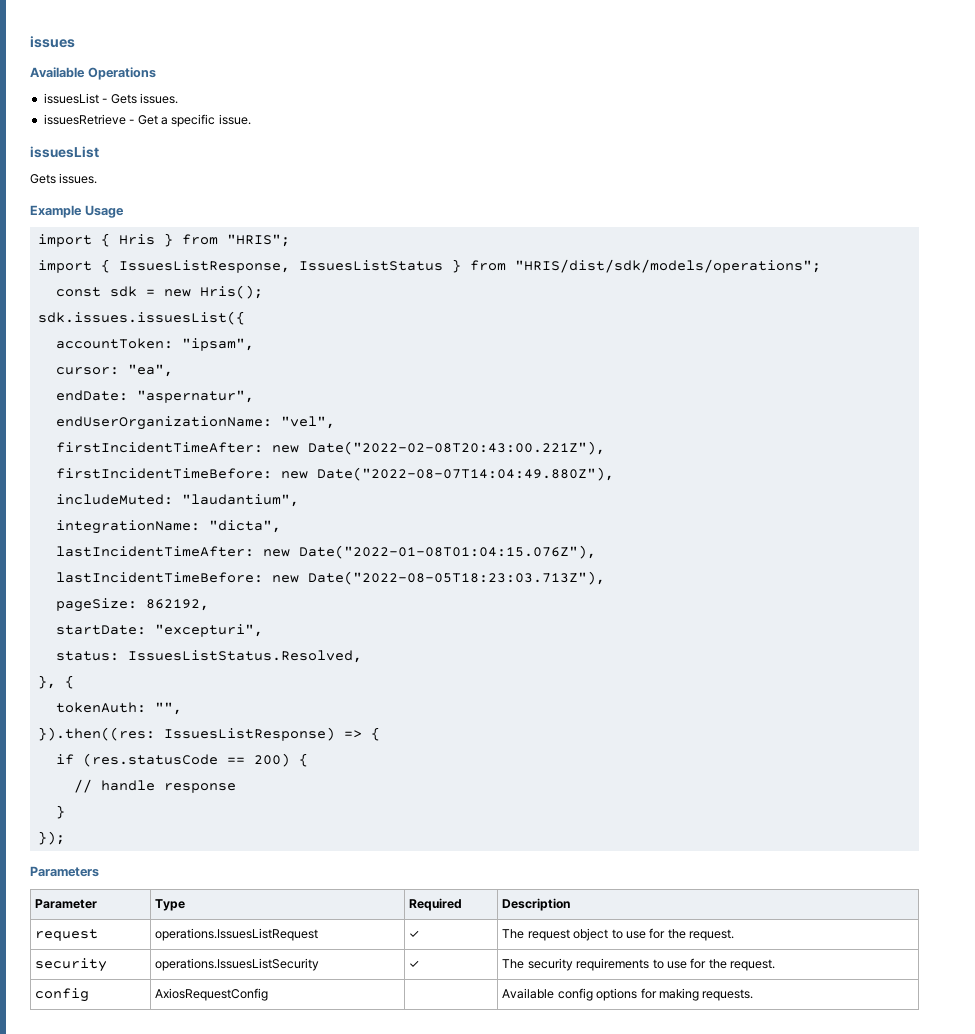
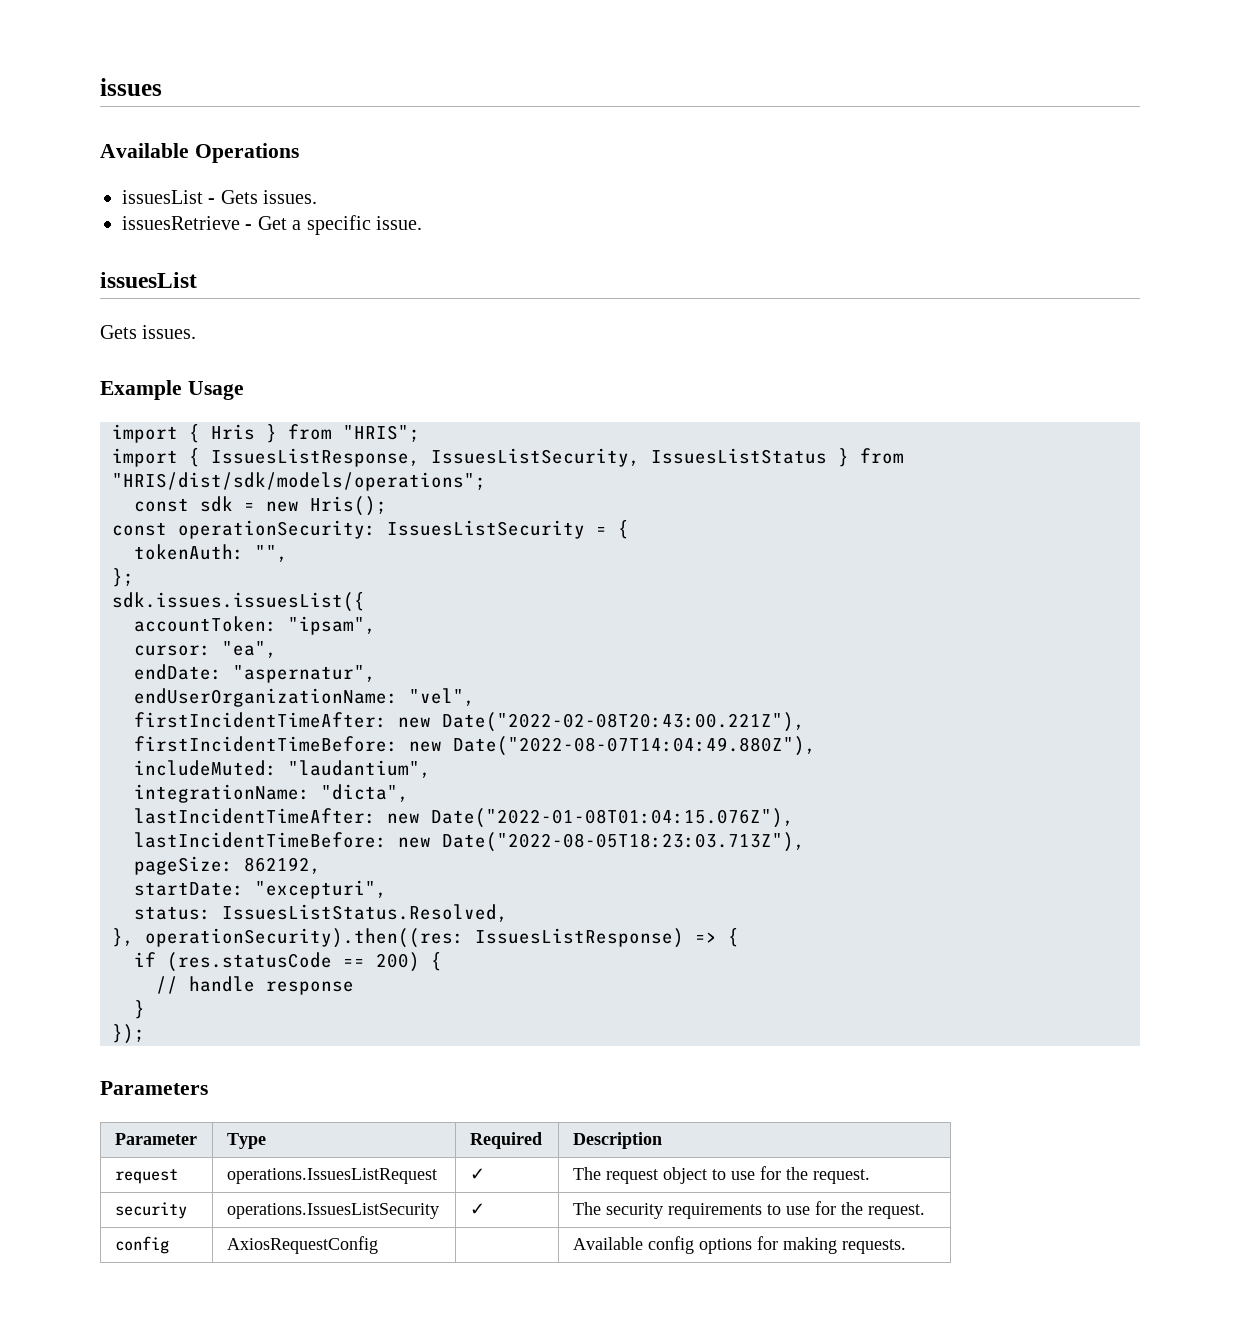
- import { IssuesListResponse, IssuesListStatus } from "HRIS/dist/sdk/models/operations";
+ import { IssuesListResponse, IssuesListSecurity, IssuesListStatus } from "HRIS/dist/sdk/models/operations";
+ const operationSecurity: IssuesListSecurity = {
+ tokenAuth: "",
+ };
- }, {
- tokenAuth: "",
- }).then((res: IssuesListResponse) => {
+ }, operationSecurity).then((res: IssuesListResponse) => {

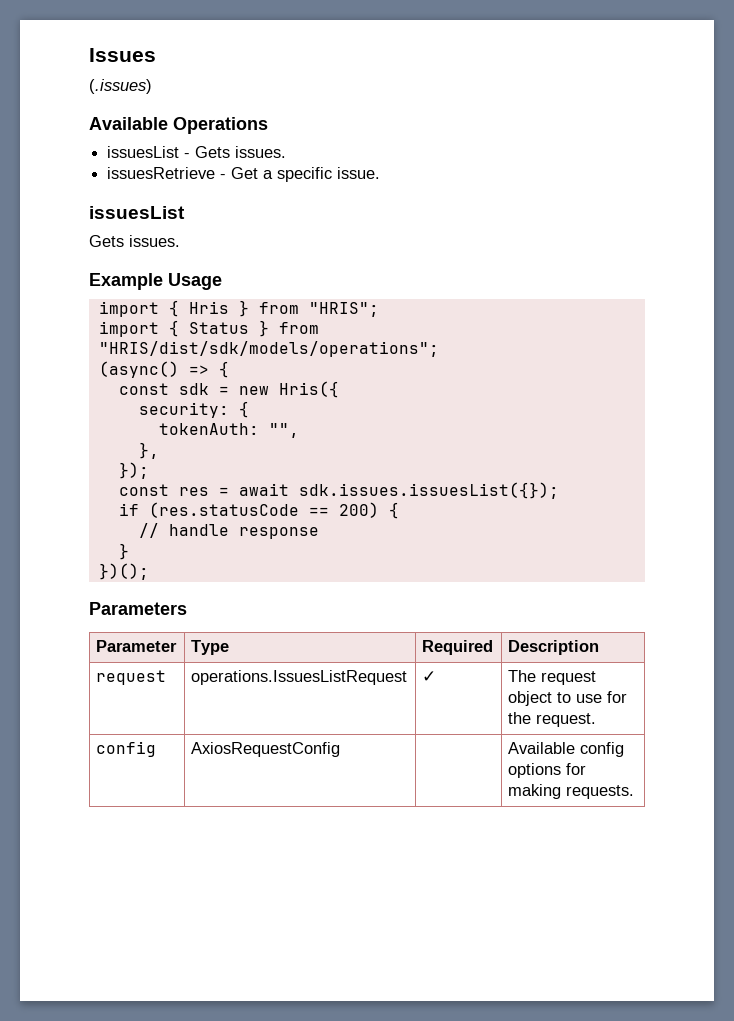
- issues
+ Issues
+ (.issues)
- import { IssuesListResponse, IssuesListSecurity, IssuesListStatus } from "HRIS/dist/sdk/models/operations";
+ import { Status } from "HRIS/dist/sdk/models/operations";
+ (async() => {
- const sdk = new Hris();
- const operationSecurity: IssuesListSecurity = {
+ const sdk = new Hris({
+ security: {
  tokenAuth: "",
- };
- sdk.issues.issuesList({
- accountToken: "ipsam",
- cursor: "ea",
- endDate: "aspernatur",
- endUserOrganizationName: "vel",
- firstIncidentTimeAfter: new Date("2022-02-08T20:43:00.221Z"),
- firstIncidentTimeBefore: new Date("2022-08-07T14:04:49.880Z"),
- includeMuted: "laudantium",
- integrationName: "dicta",
- lastIncidentTimeAfter: new Date("2022-01-08T01:04:15.076Z"),
- lastIncidentTimeBefore: new Date("2022-08-05T18:23:03.713Z"),
- pageSize: 862192,
- startDate: "excepturi",
- status: IssuesListStatus.Resolved,
- }, operationSecurity).then((res: IssuesListResponse) => {
+ },
+ });
+ const res = await sdk.issues.issuesList({});
- });
+ })();
- security | operations.IssuesListSecurity | ✓ | The security requirements to use for the request.

